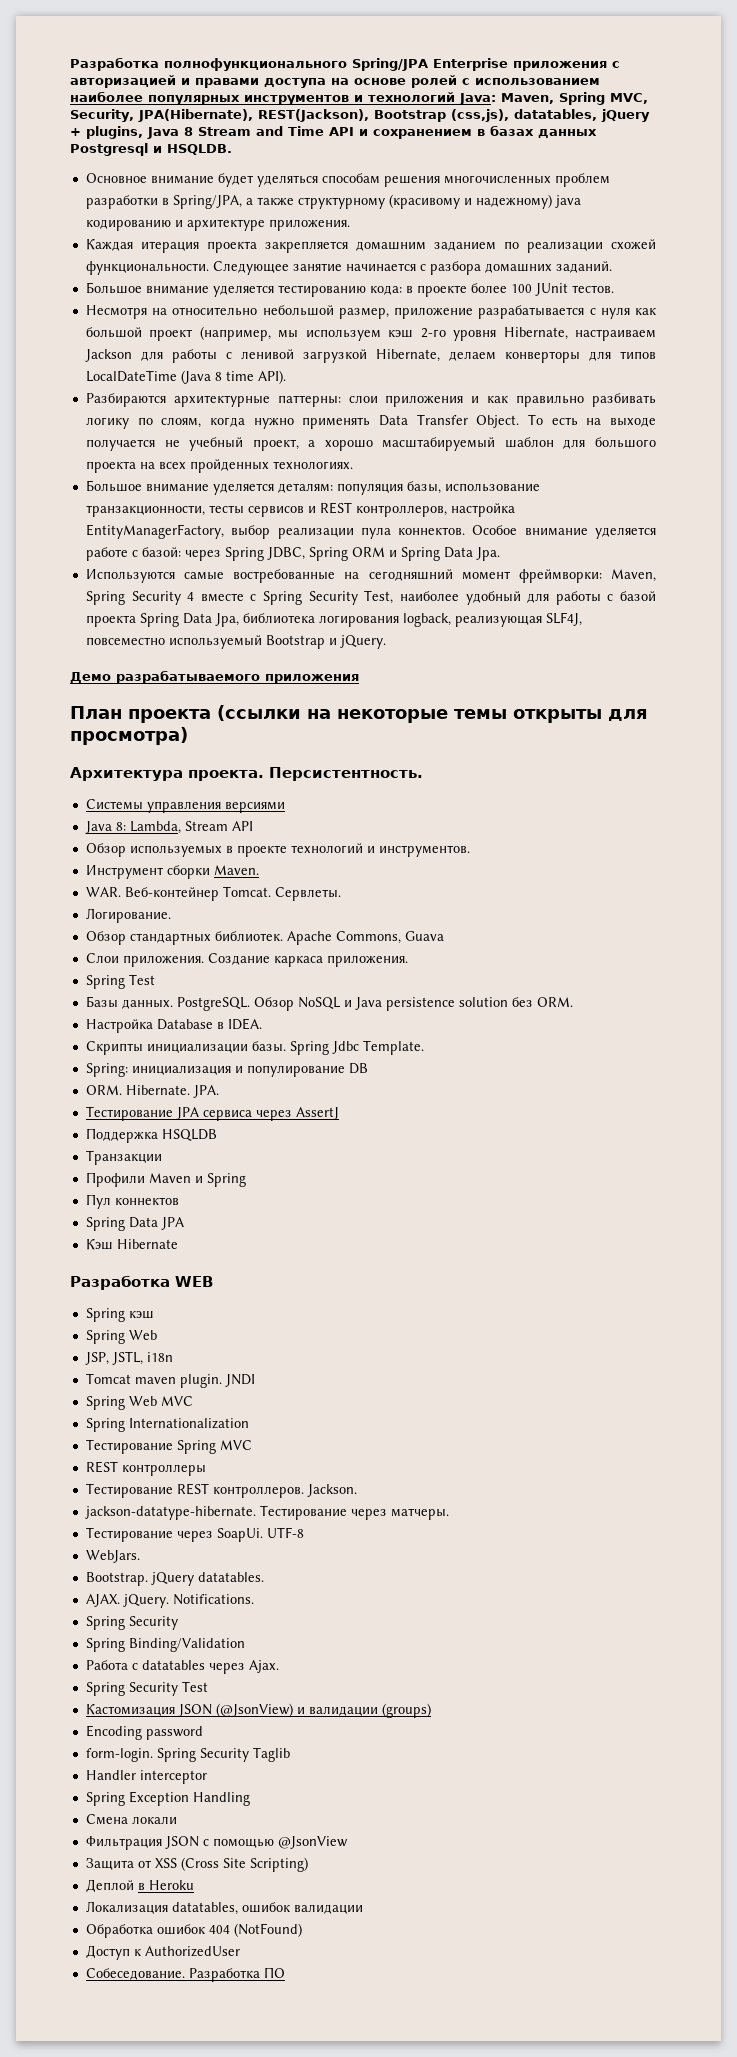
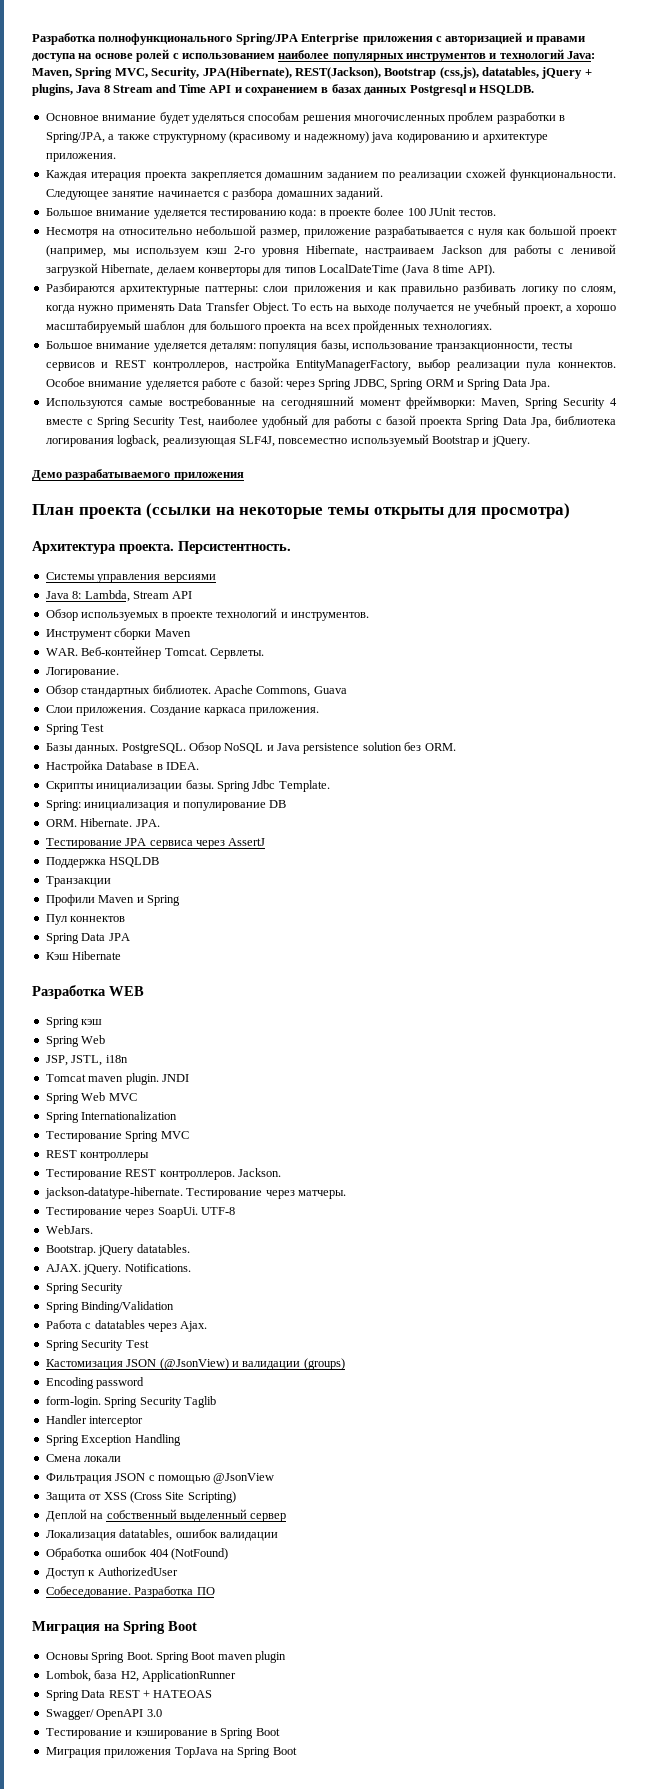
- Инструмент сборки Maven.
+ Инструмент сборки Maven
- Деплой в Heroku
+ Деплой на собственный выделенный сервер
+ Миграция на Spring Boot
+ Основы Spring Boot. Spring Boot maven plugin
+ Lombok, база H2, ApplicationRunner
+ Spring Data REST + HATEOAS
+ Swagger/ OpenAPI 3.0
+ Тестирование и кэширование в Spring Boot
+ Миграция приложения TopJava на Spring Boot

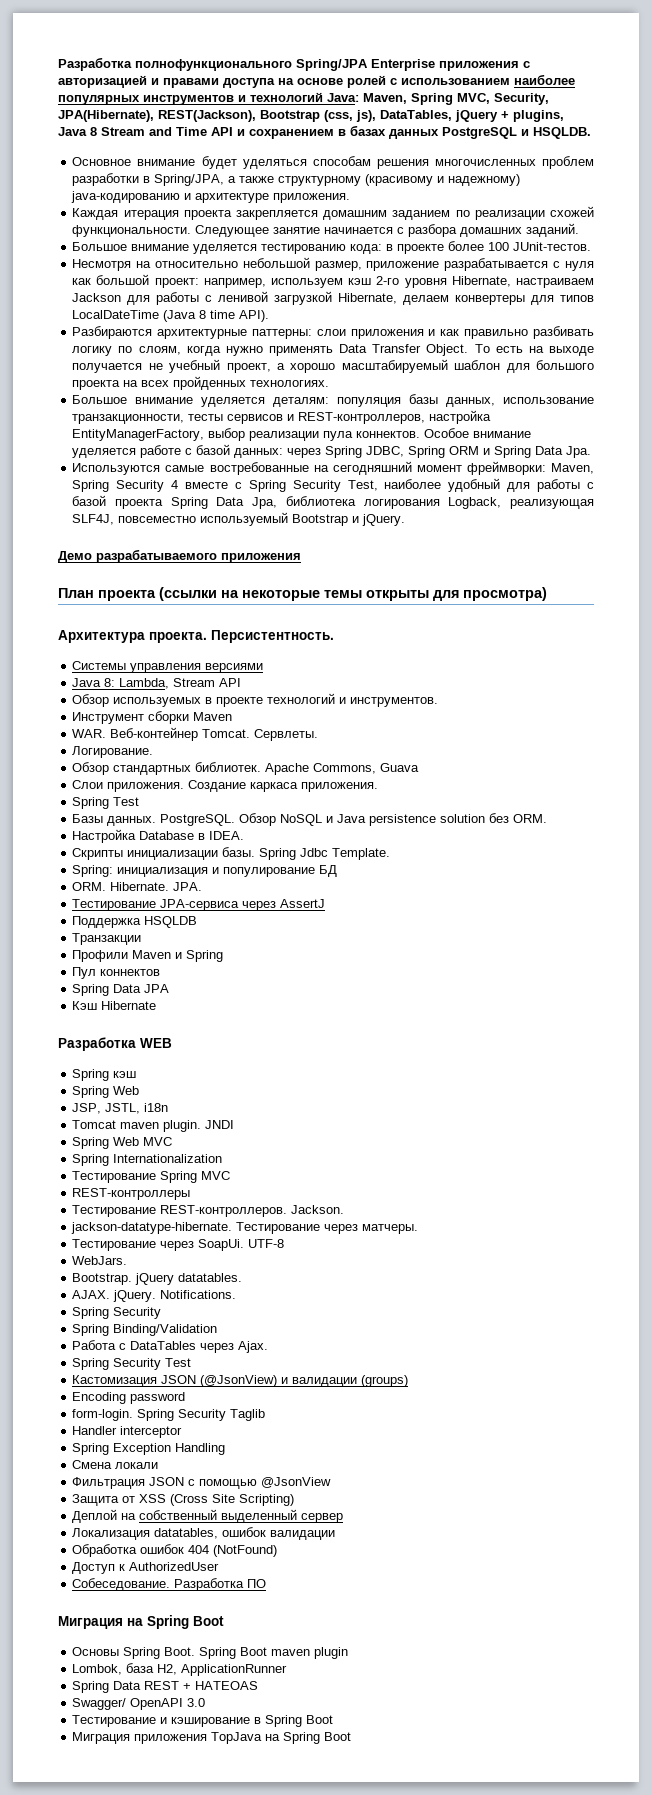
- Разработка полнофункционального Spring/JPA Enterprise приложения c авторизацией и правами доступа на основе ролей с использованием наиболее популярных инструментов и технологий Java: Maven, Spring MVC, Security, JPA(Hibernate), REST(Jackson), Bootstrap (css,js), datatables, jQuery + plugins, Java 8 Stream and Time API и сохранением в базах данных Postgresql и HSQLDB.
+ Разработка полнофункционального Spring/JPA Enterprise приложения c авторизацией и правами доступа на основе ролей с использованием наиболее популярных инструментов и технологий Java: Maven, Spring MVC, Security, JPA(Hibernate), REST(Jackson), Bootstrap (css, js), DataTables, jQuery + plugins, Java 8 Stream and Time API и сохранением в базах данных PostgreSQL и HSQLDB.
- Основное внимание будет уделяться способам решения многочисленных проблем разработки в Spring/JPA, а также структурному (красивому и надежному) java кодированию и архитектуре приложения.
+ Основное внимание будет уделяться способам решения многочисленных проблем разработки в Spring/JPA, а также структурному (красивому и надежному) java-кодированию и архитектуре приложения.
- Большое внимание уделяется тестированию кода: в проекте более 100 JUnit тестов.
+ Большое внимание уделяется тестированию кода: в проекте более 100 JUnit-тестов.
- Несмотря на относительно небольшой размер, приложение разрабатывается с нуля как большой проект (например, мы используем кэш 2-го уровня Hibernate, настраиваем Jackson для работы с ленивой загрузкой Hibernate, делаем конверторы для типов LocalDateTime (Java 8 time API).
+ Несмотря на относительно небольшой размер, приложение разрабатывается с нуля как большой проект: например, используем кэш 2-го уровня Hibernate, настраиваем Jackson для работы с ленивой загрузкой Hibernate, делаем конвертеры для типов LocalDateTime (Java 8 time API).
- Большое внимание уделяется деталям: популяция базы, использование транзакционности, тесты сервисов и REST контроллеров, настройка EntityManagerFactory, выбор реализации пула коннектов.
+ Большое внимание уделяется деталям: популяция базы данных, использование транзакционности, тесты сервисов и REST-контроллеров, настройка EntityManagerFactory, выбор реализации пула коннектов.
- Особое внимание уделяется работе с базой: через Spring JDBC, Spring ORM и Spring Data Jpa.
+ Особое внимание уделяется работе с базой данных: через Spring JDBC, Spring ORM и Spring Data Jpa.
- Используются самые востребованные на сегодняшний момент фреймворки: Maven, Spring Security 4 вместе с Spring Security Test, наиболее удобный для работы с базой проекта Spring Data Jpa, библиотека логирования logback, реализующая SLF4J, повсеместно используемый Bootstrap и jQuery.
+ Используются самые востребованные на сегодняшний момент фреймворки: Maven, Spring Security 4 вместе с Spring Security Test, наиболее удобный для работы с базой проекта Spring Data Jpa, библиотека логирования Logback, реализующая SLF4J, повсеместно используемый Bootstrap и jQuery.
- Spring: инициализация и популирование DB
+ Spring: инициализация и популирование БД
- Тестирование JPA сервиса через AssertJ
+ Тестирование JPA-сервиса через AssertJ
- REST контроллеры
- Тестирование REST контроллеров.
+ REST-контроллеры
+ Тестирование REST-контроллеров.
- Работа с datatables через Ajax.
+ Работа с DataTables через Ajax.

